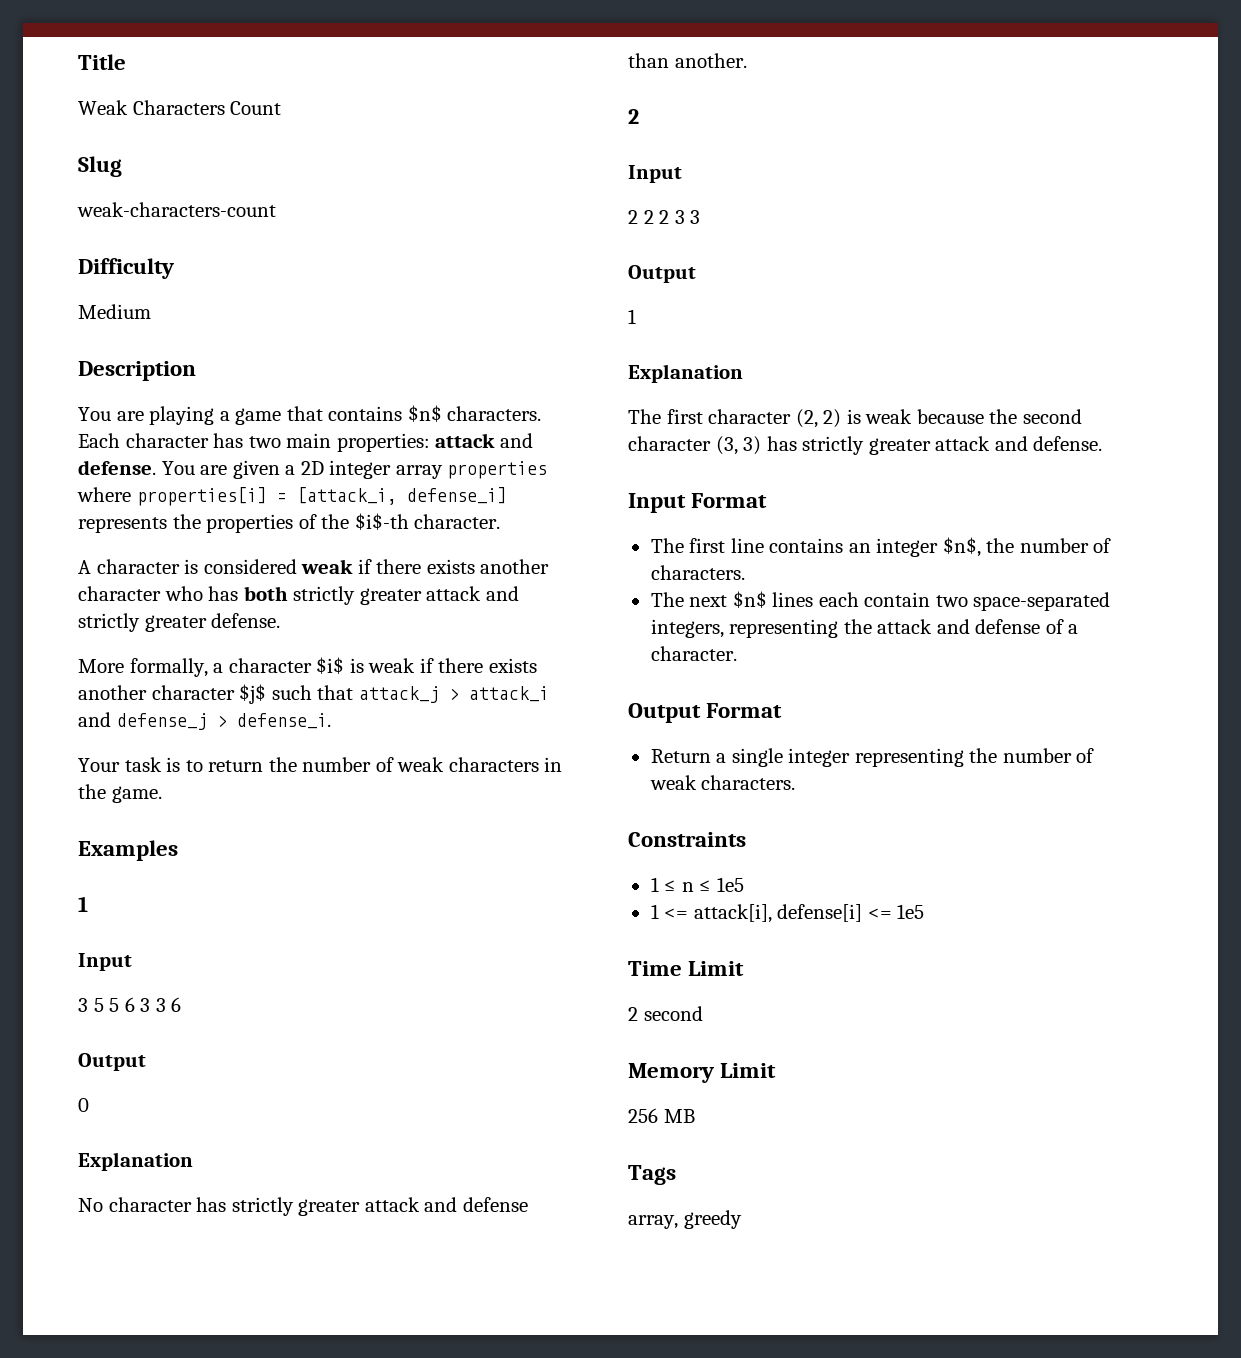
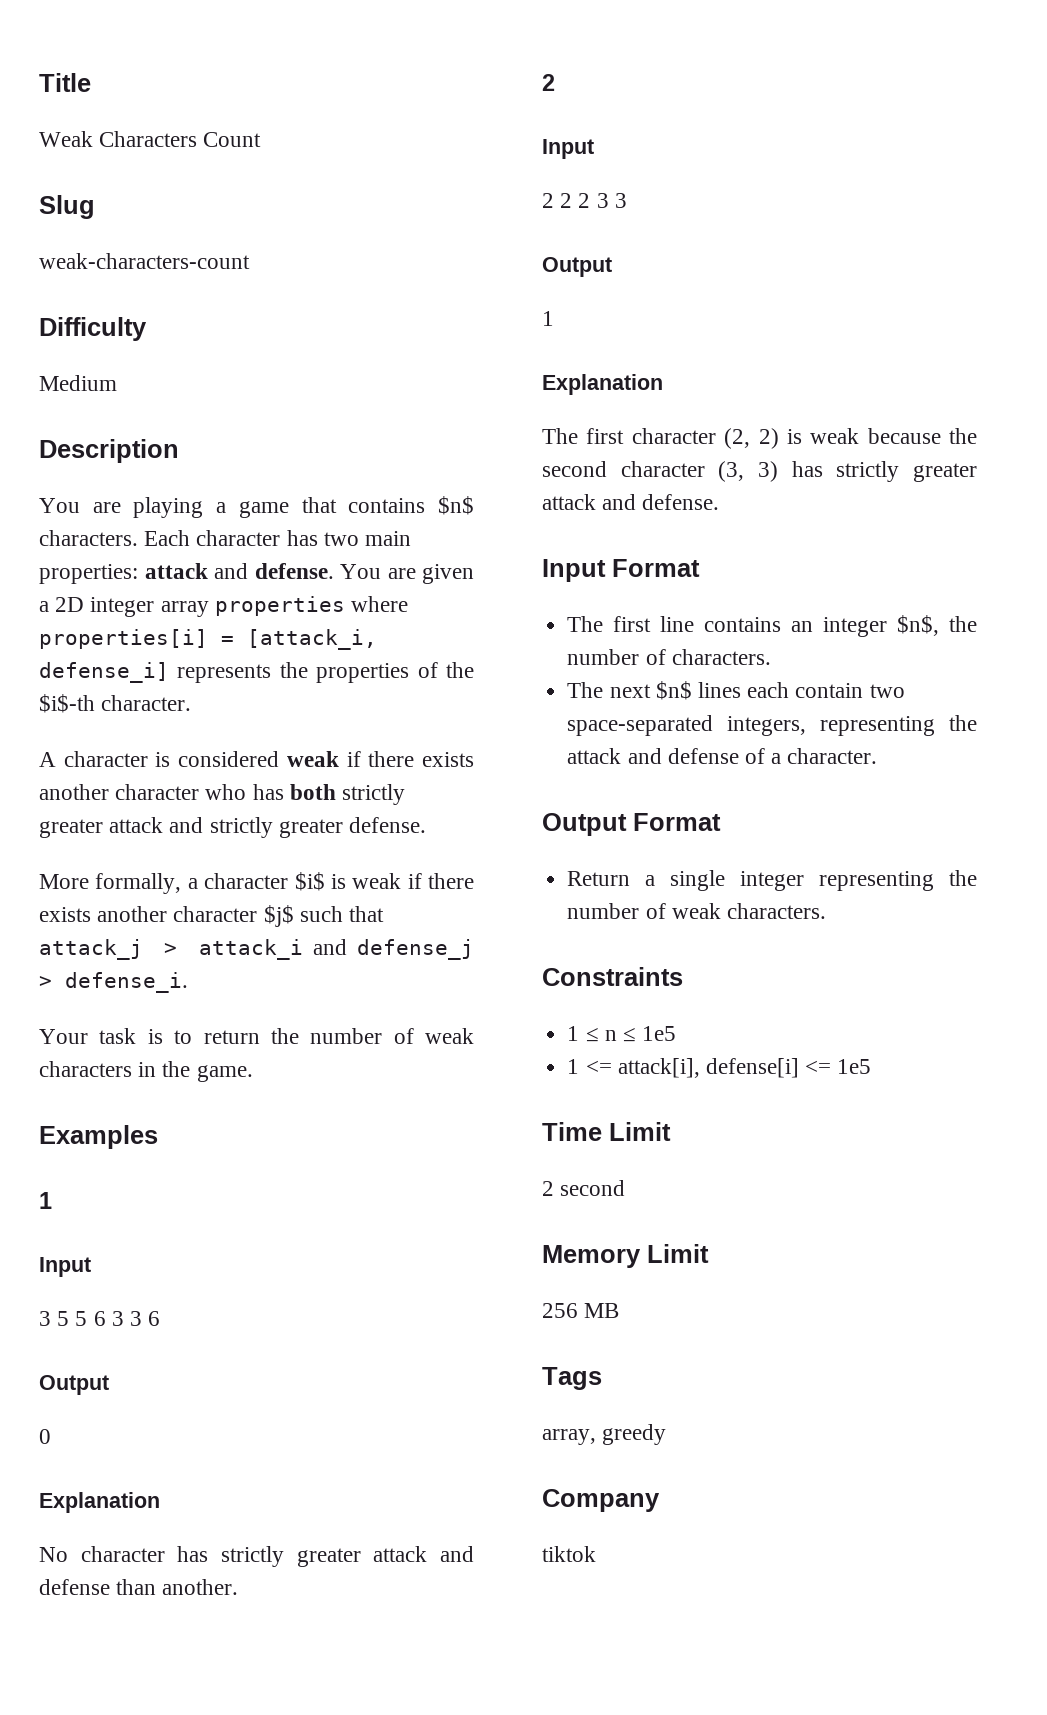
+ Company
+ tiktok

